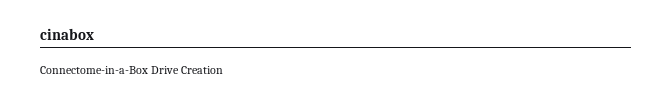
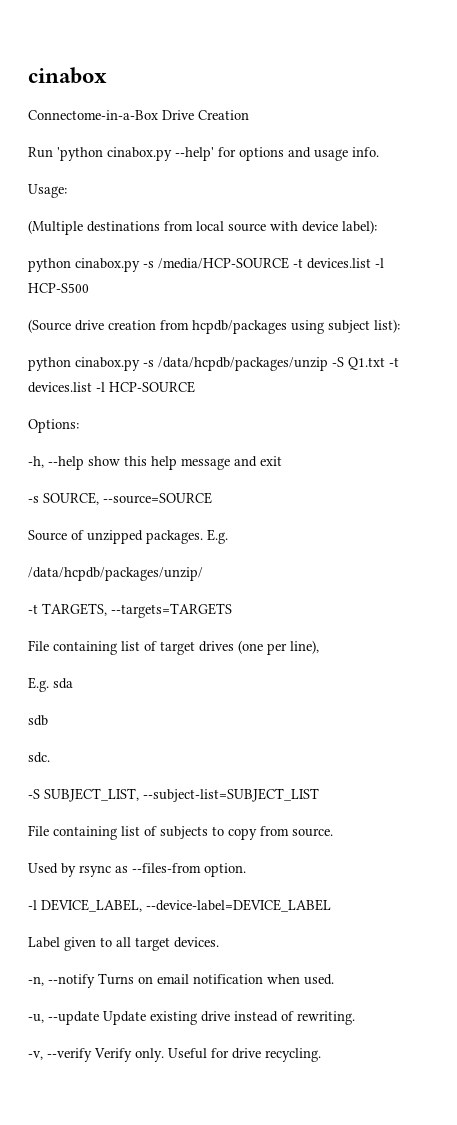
+ Run 'python cinabox.py --help' for options and usage info.
+ Usage:
+ (Multiple destinations from local source with device label):
+ python cinabox.py -s /media/HCP-SOURCE -t devices.list -l HCP-S500
+ (Source drive creation from hcpdb/packages using subject list):
+ python cinabox.py -s /data/hcpdb/packages/unzip -S Q1.txt -t devices.list -l HCP-SOURCE
+ Options:
+ -h, --help show this help message and exit
+ -s SOURCE, --source=SOURCE
+ Source of unzipped packages. E.g.
+ /data/hcpdb/packages/unzip/
+ -t TARGETS, --targets=TARGETS
+ File containing list of target drives (one per line),
+ E.g. sda
+ sdb
+ sdc.
+ -S SUBJECT_LIST, --subject-list=SUBJECT_LIST
+ File containing list of subjects to copy from source.
+ Used by rsync as --files-from option.
+ -l DEVICE_LABEL, --device-label=DEVICE_LABEL
+ Label given to all target devices.
+ -n, --notify Turns on email notification when used.
+ -u, --update Update existing drive instead of rewriting.
+ -v, --verify Verify only. Useful for drive recycling.

